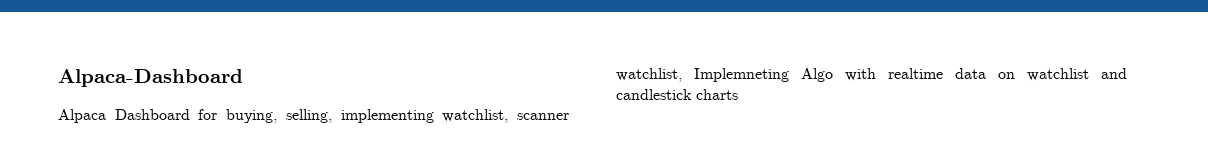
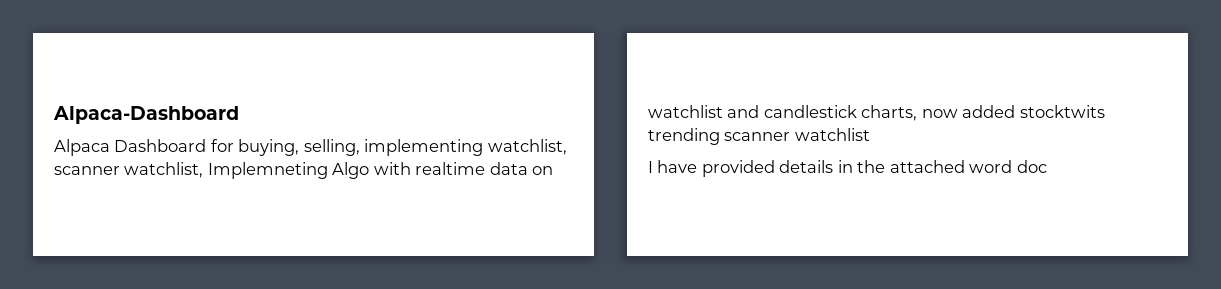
- Alpaca Dashboard for buying, selling, implementing watchlist, scanner watchlist, Implemneting Algo with realtime data on watchlist and candlestick charts
+ Alpaca Dashboard for buying, selling, implementing watchlist, scanner watchlist, Implemneting Algo with realtime data on watchlist and candlestick charts, now added stocktwits trending scanner watchlist
+ I have provided details in the attached word doc

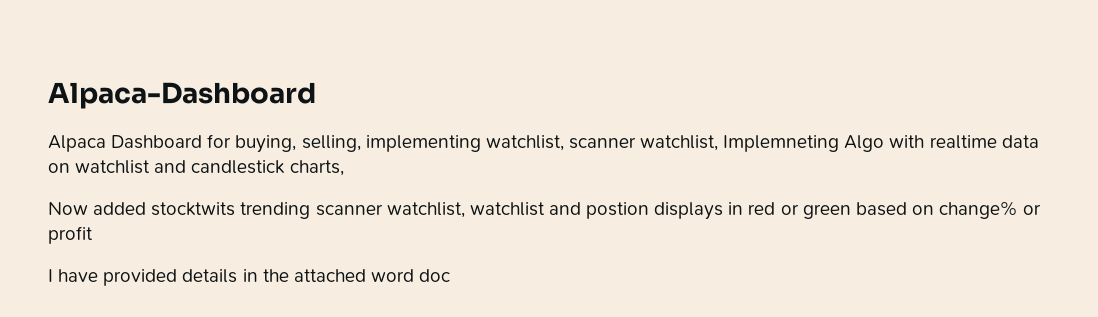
- Alpaca Dashboard for buying, selling, implementing watchlist, scanner watchlist, Implemneting Algo with realtime data on watchlist and candlestick charts, now added stocktwits trending scanner watchlist
+ Alpaca Dashboard for buying, selling, implementing watchlist, scanner watchlist, Implemneting Algo with realtime data on watchlist and candlestick charts,
+ Now added stocktwits trending scanner watchlist, watchlist and postion displays in red or green based on change% or profit

